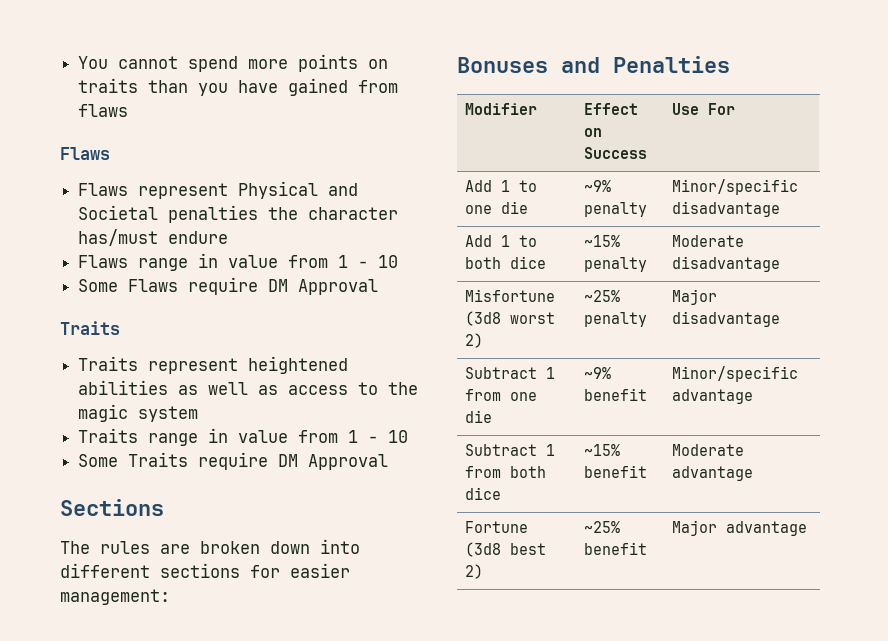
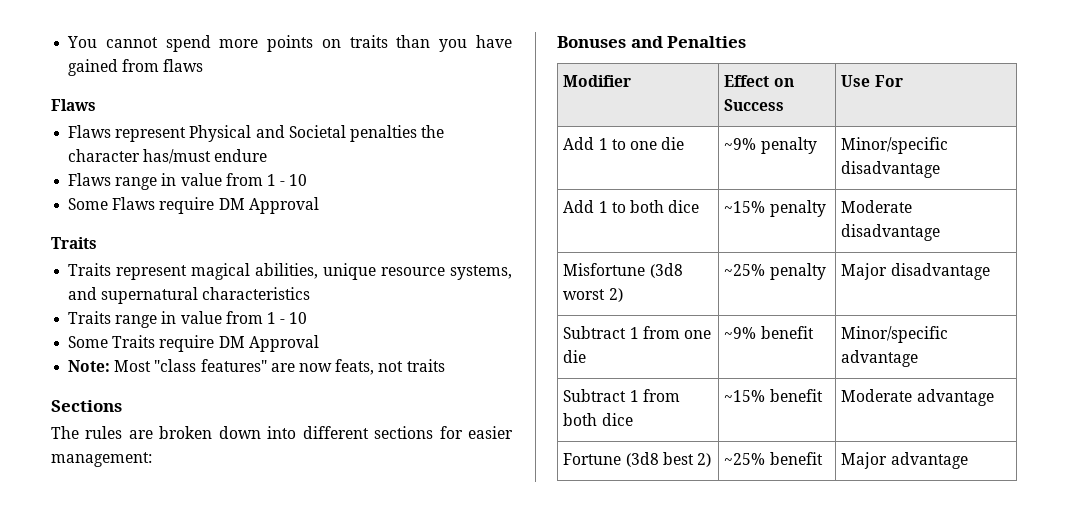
- Traits represent heightened abilities as well as access to the magic system
+ Traits represent magical abilities, unique resource systems, and supernatural characteristics
+ Note: Most "class features" are now feats, not traits

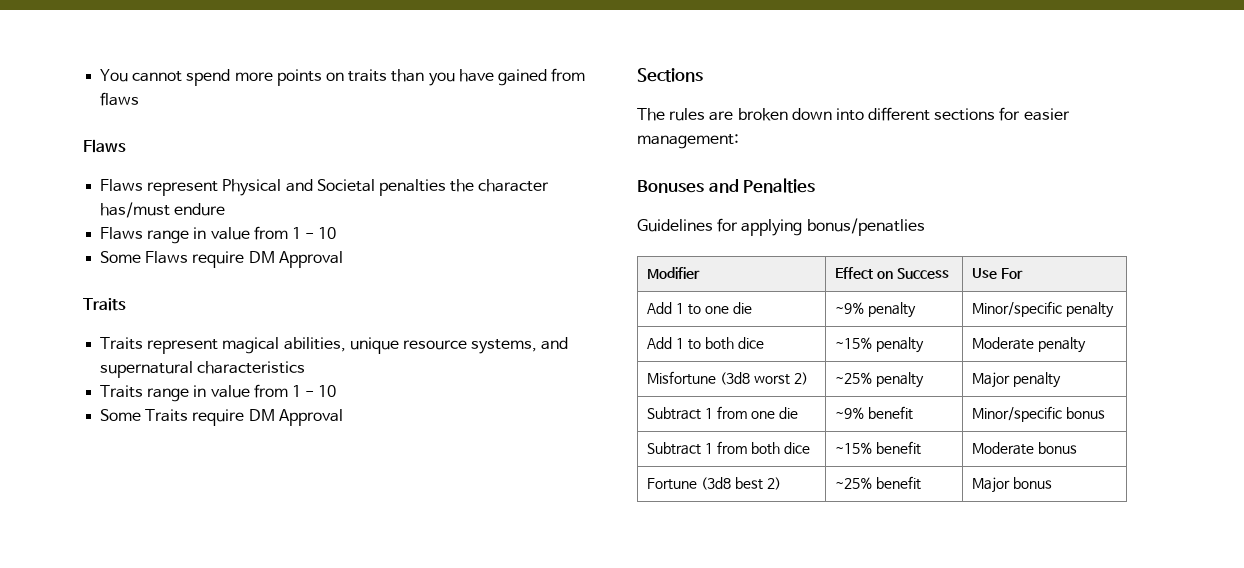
- Note: Most "class features" are now feats, not traits
+ Guidelines for applying bonus/penatlies
- Add 1 to one die | ~9% penalty | Minor/specific disadvantage
+ Add 1 to one die | ~9% penalty | Minor/specific penalty
- Add 1 to both dice | ~15% penalty | Moderate disadvantage
+ Add 1 to both dice | ~15% penalty | Moderate penalty
- Misfortune (3d8 worst 2) | ~25% penalty | Major disadvantage
+ Misfortune (3d8 worst 2) | ~25% penalty | Major penalty
- Subtract 1 from one die | ~9% benefit | Minor/specific advantage
+ Subtract 1 from one die | ~9% benefit | Minor/specific bonus
- Subtract 1 from both dice | ~15% benefit | Moderate advantage
+ Subtract 1 from both dice | ~15% benefit | Moderate bonus
- Fortune (3d8 best 2) | ~25% benefit | Major advantage
+ Fortune (3d8 best 2) | ~25% benefit | Major bonus

